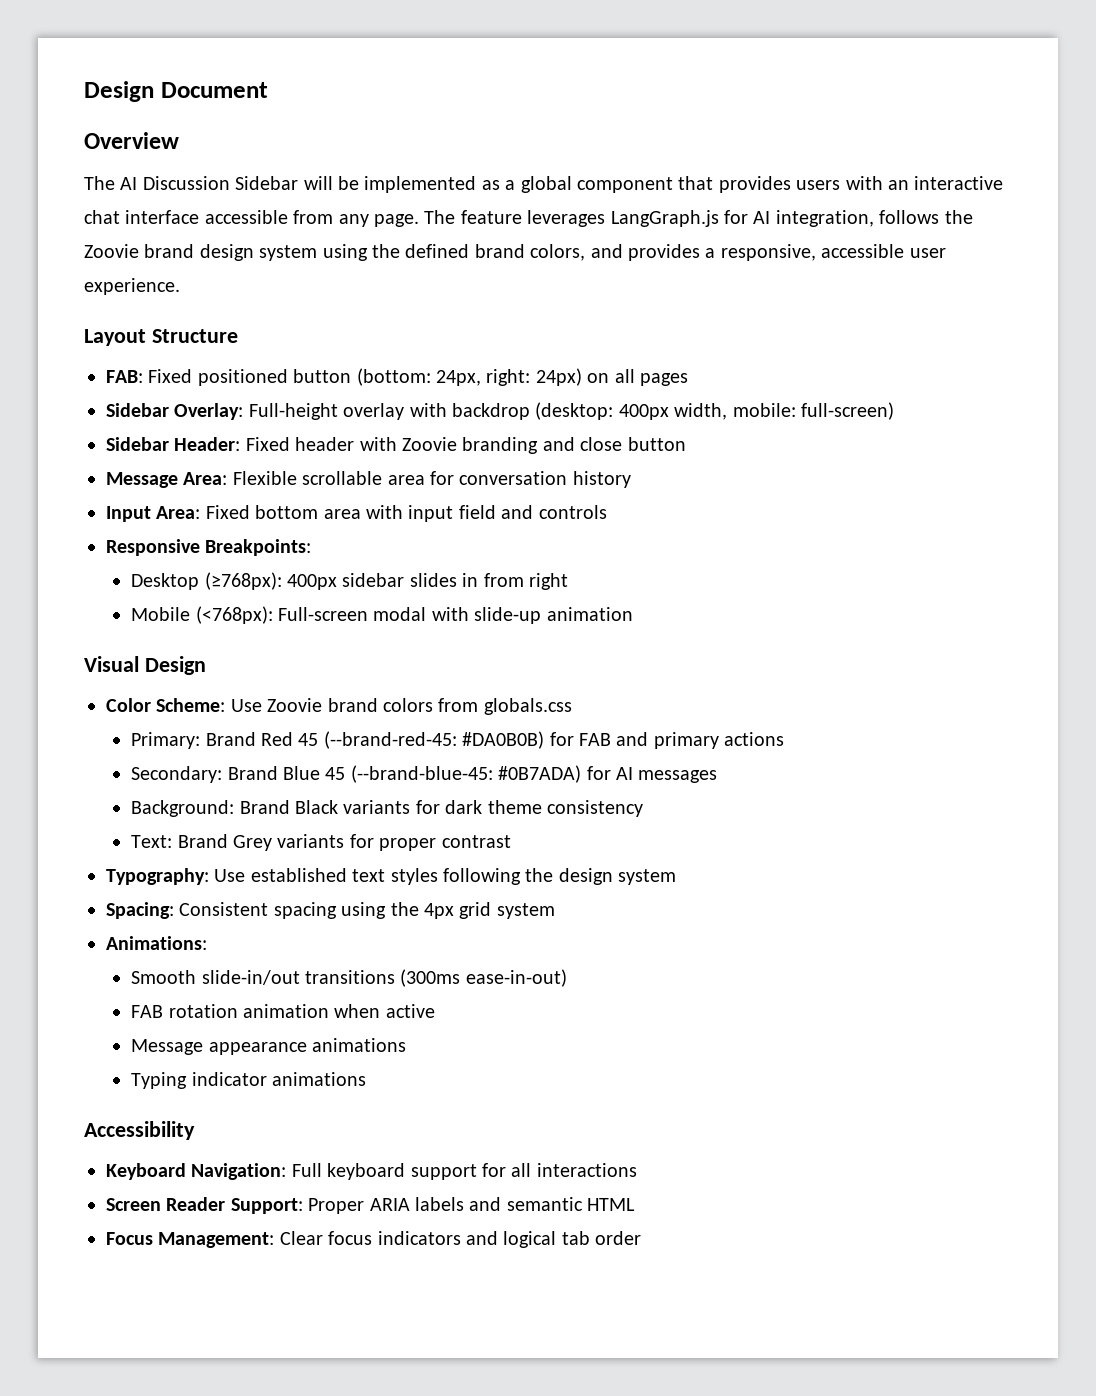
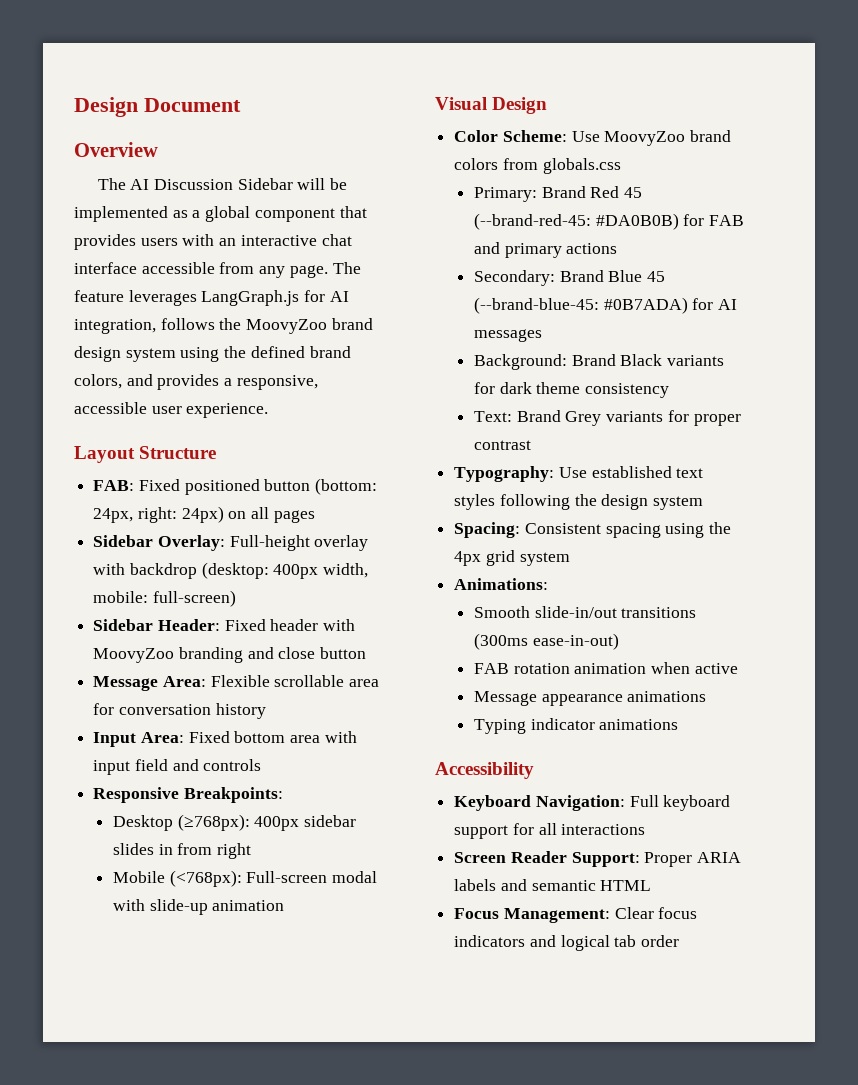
- The feature leverages LangGraph.js for AI integration, follows the Zoovie brand design system using the defined brand colors, and provides a responsive, accessible user experience.
+ The feature leverages LangGraph.js for AI integration, follows the MoovyZoo brand design system using the defined brand colors, and provides a responsive, accessible user experience.
- Sidebar Header: Fixed header with Zoovie branding and close button
+ Sidebar Header: Fixed header with MoovyZoo branding and close button
- Color Scheme: Use Zoovie brand colors from globals.css
+ Color Scheme: Use MoovyZoo brand colors from globals.css

